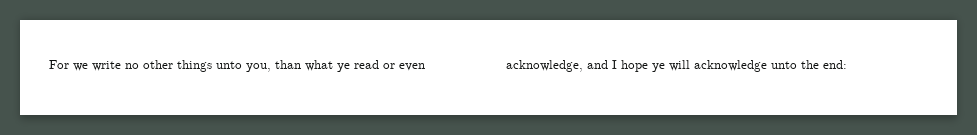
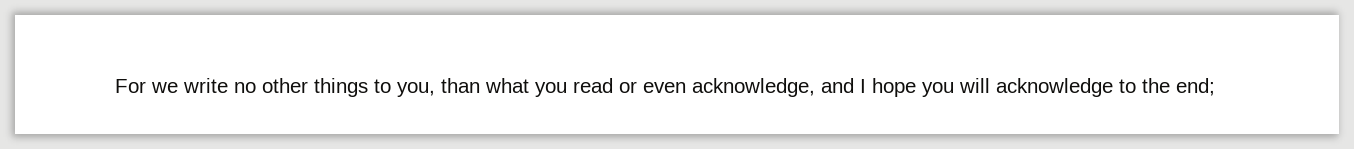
- For we write no other things unto you, than what ye read or even acknowledge, and I hope ye will acknowledge unto the end:
+ For we write no other things to you, than what you read or even acknowledge, and I hope you will acknowledge to the end;

